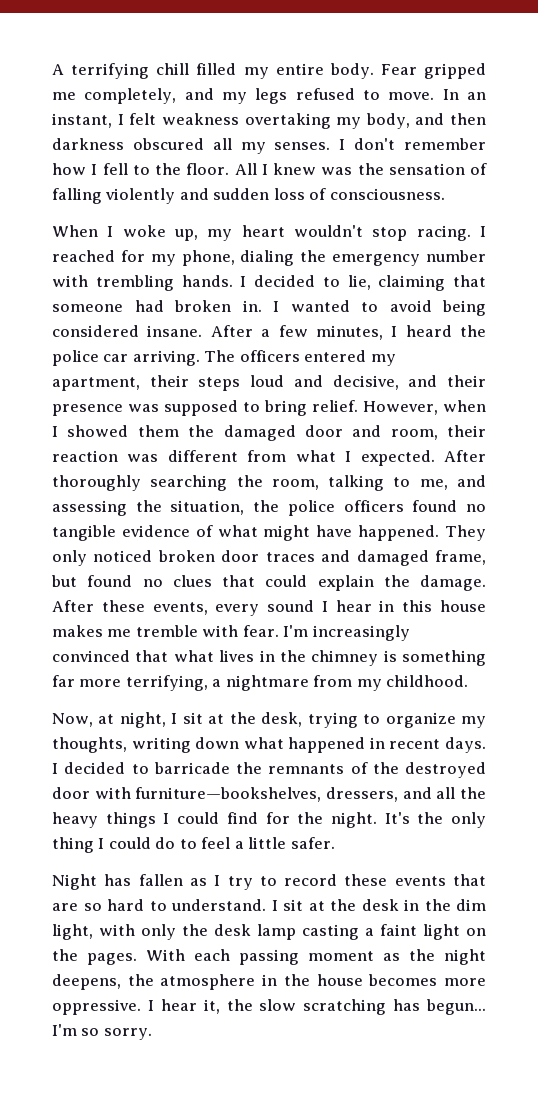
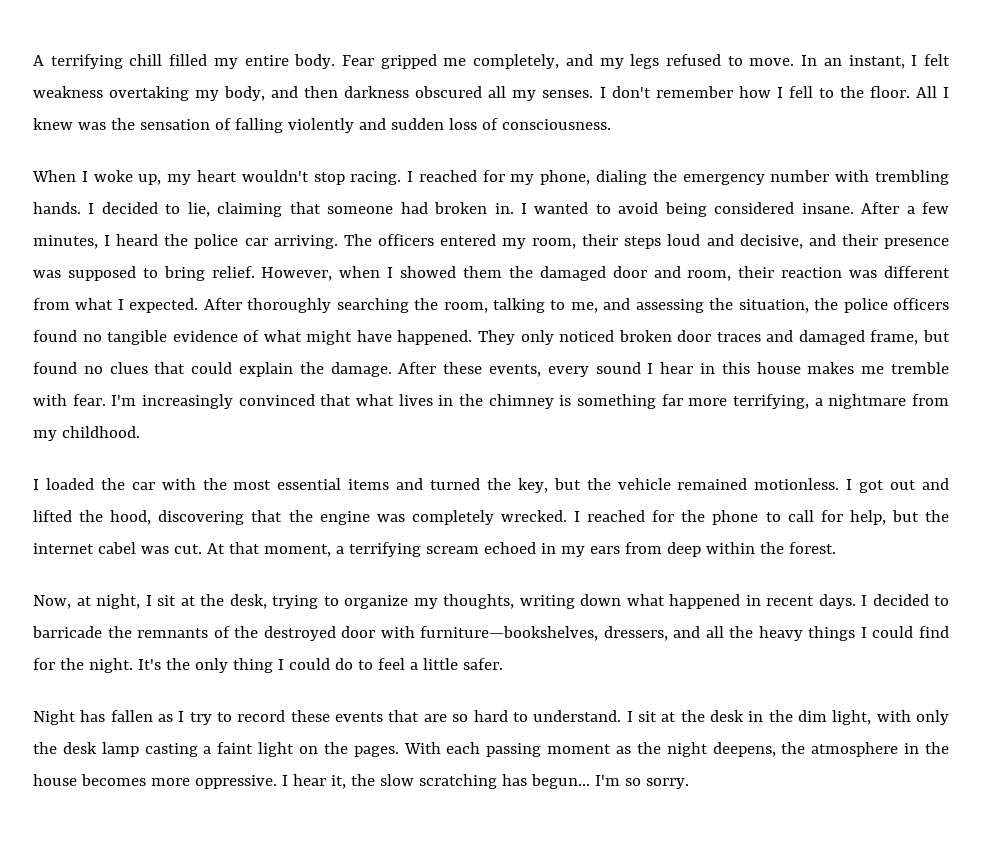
- The officers entered my apartment, their steps loud and decisive, and their presence was supposed to bring relief.
+ The officers entered my room, their steps loud and decisive, and their presence was supposed to bring relief.
+ I loaded the car with the most essential items and turned the key, but the vehicle remained motionless. I got out and lifted the hood, discovering that the engine was completely wrecked. I reached for the phone to call for help, but the internet cabel was cut. At that moment, a terrifying scream echoed in my ears from deep within the forest.

